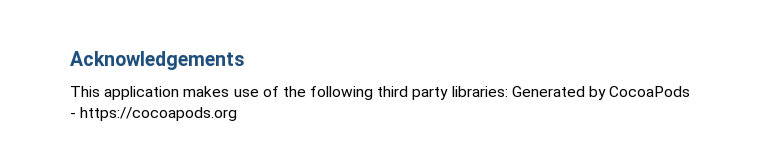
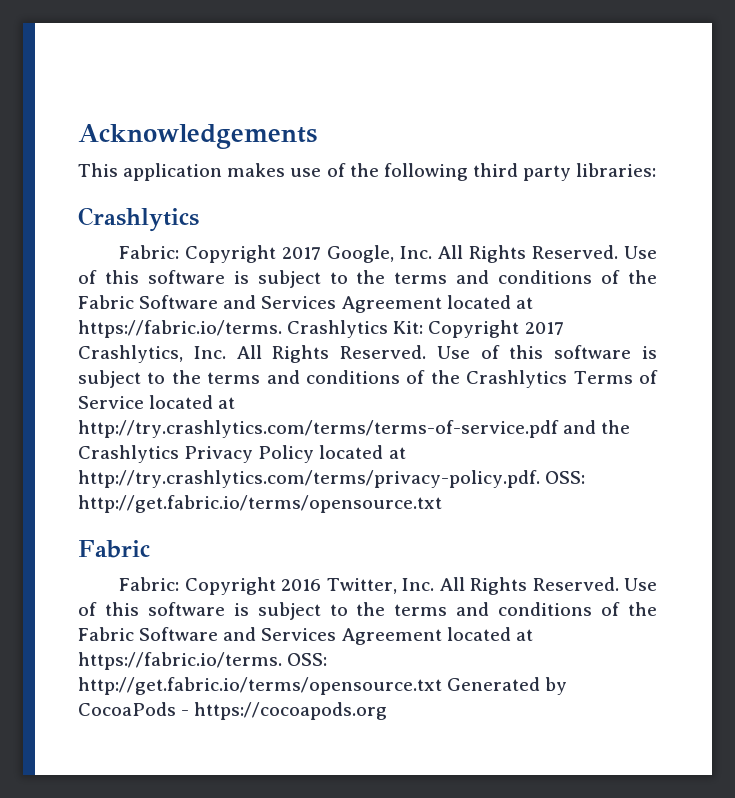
- This application makes use of the following third party libraries: Generated by CocoaPods - https://cocoapods.org
+ This application makes use of the following third party libraries:
+ Crashlytics
+ Fabric: Copyright 2017 Google, Inc. All Rights Reserved. Use of this software is subject to the terms and conditions of the Fabric Software and Services Agreement located at https://fabric.io/terms. Crashlytics Kit: Copyright 2017 Crashlytics, Inc. All Rights Reserved. Use of this software is subject to the terms and conditions of the Crashlytics Terms of Service located at http://try.crashlytics.com/terms/terms-of-service.pdf and the Crashlytics Privacy Policy located at http://try.crashlytics.com/terms/privacy-policy.pdf. OSS: http://get.fabric.io/terms/opensource.txt
+ Fabric
+ Fabric: Copyright 2016 Twitter, Inc. All Rights Reserved. Use of this software is subject to the terms and conditions of the Fabric Software and Services Agreement located at https://fabric.io/terms. OSS: http://get.fabric.io/terms/opensource.txt Generated by CocoaPods - https://cocoapods.org

